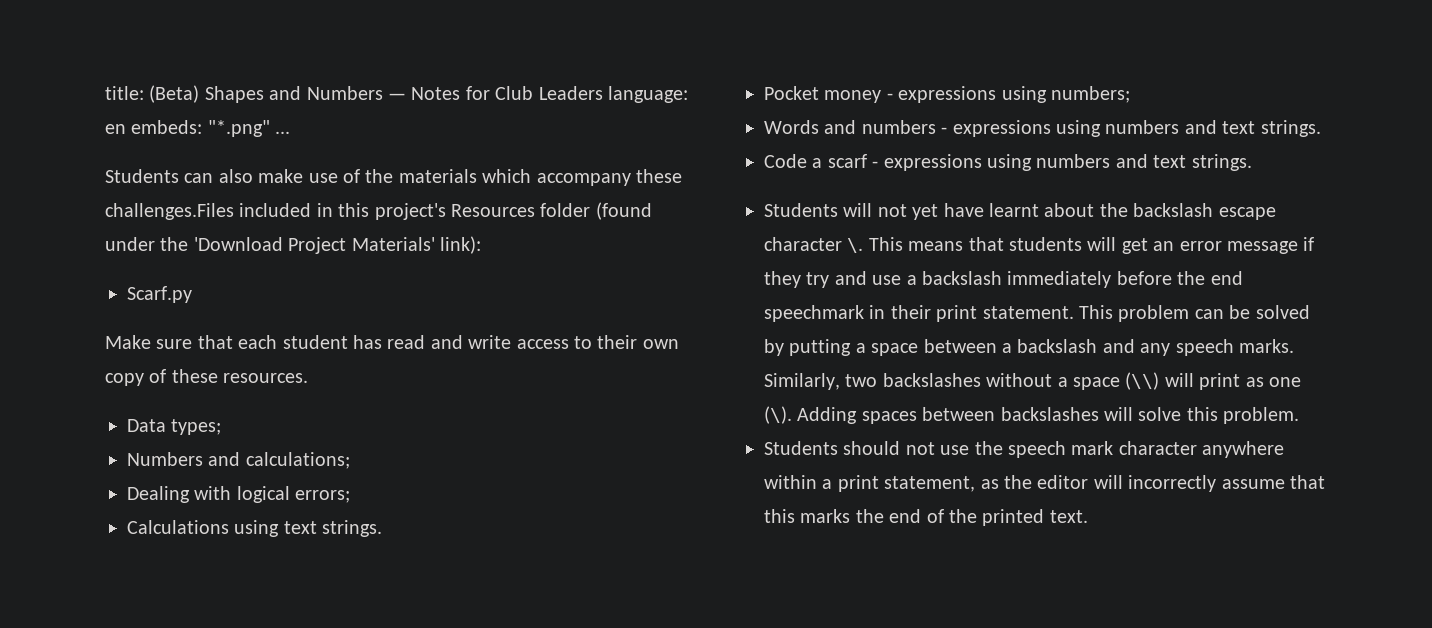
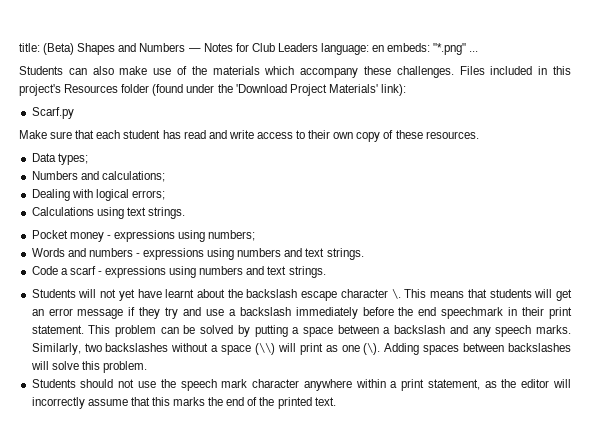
- Students can also make use of the materials which accompany these challenges.Files included in this project's Resources folder (found under the 'Download Project Materials' link):
+ Students can also make use of the materials which accompany these challenges. Files included in this project's Resources folder (found under the 'Download Project Materials' link):

